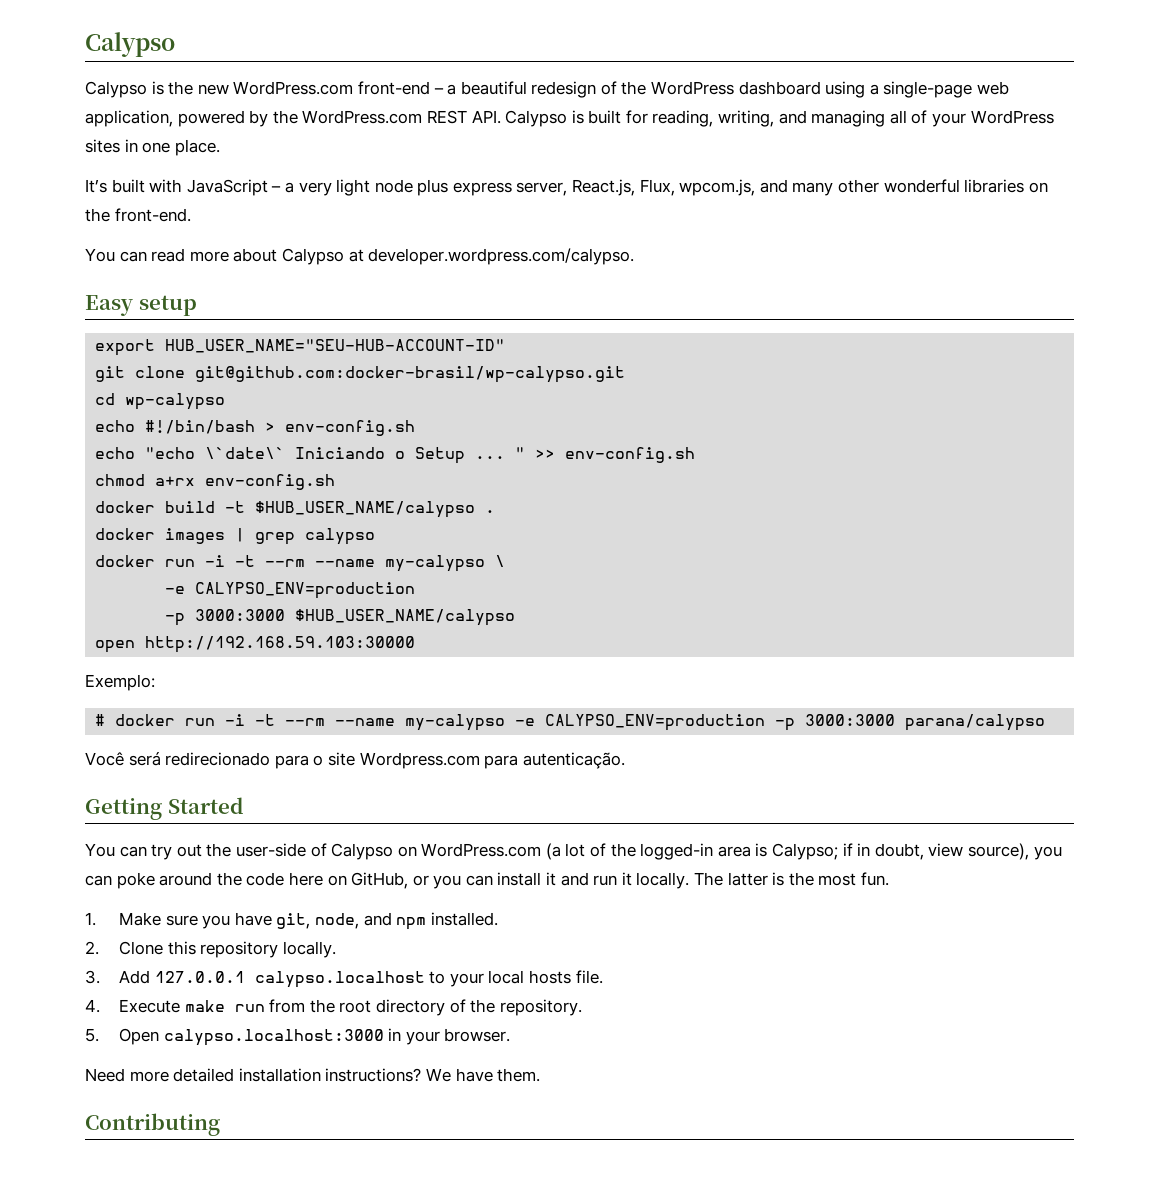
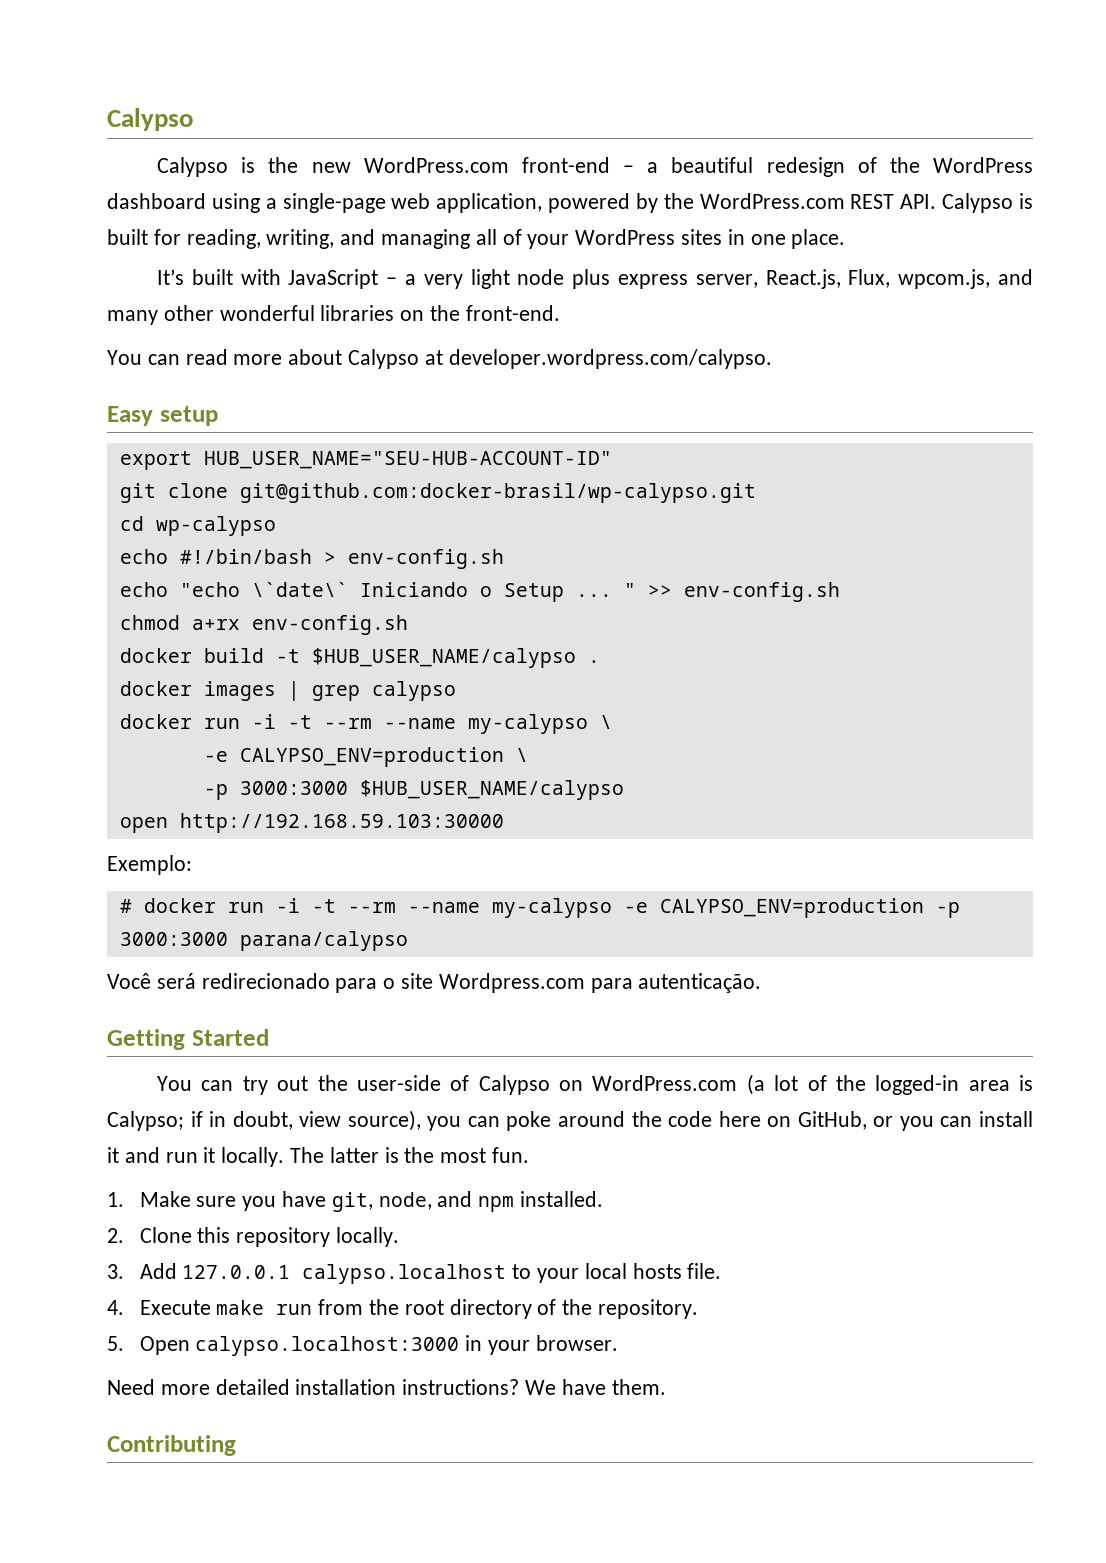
  docker run -i -t --rm --name my-calypso \
- -e CALYPSO_ENV=production
+ -e CALYPSO_ENV=production \

